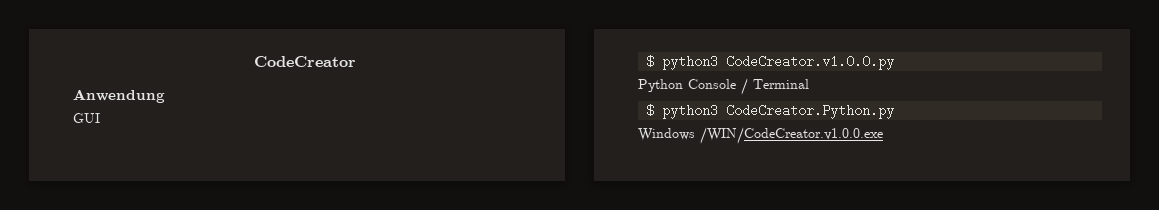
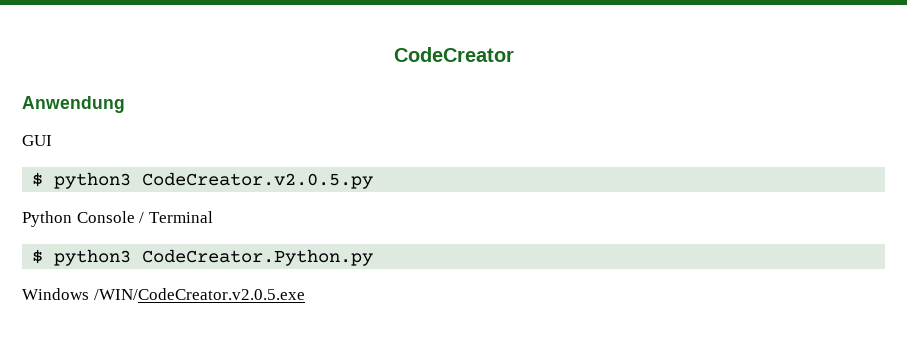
- $ python3 CodeCreator.v1.0.0.py
+ $ python3 CodeCreator.v2.0.5.py
- Windows /WIN/CodeCreator.v1.0.0.exe
+ Windows /WIN/CodeCreator.v2.0.5.exe

